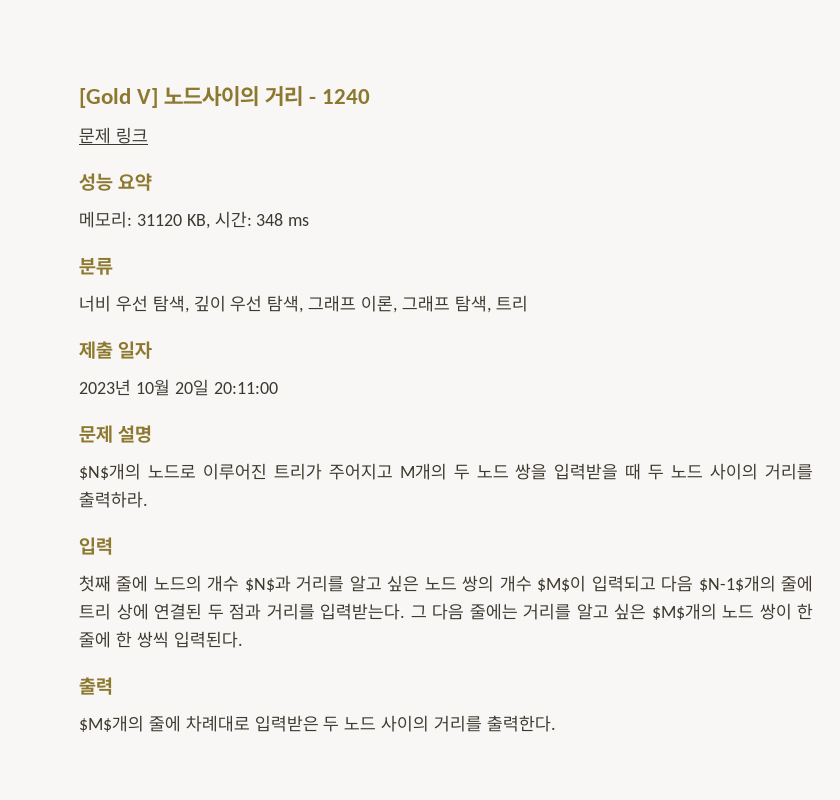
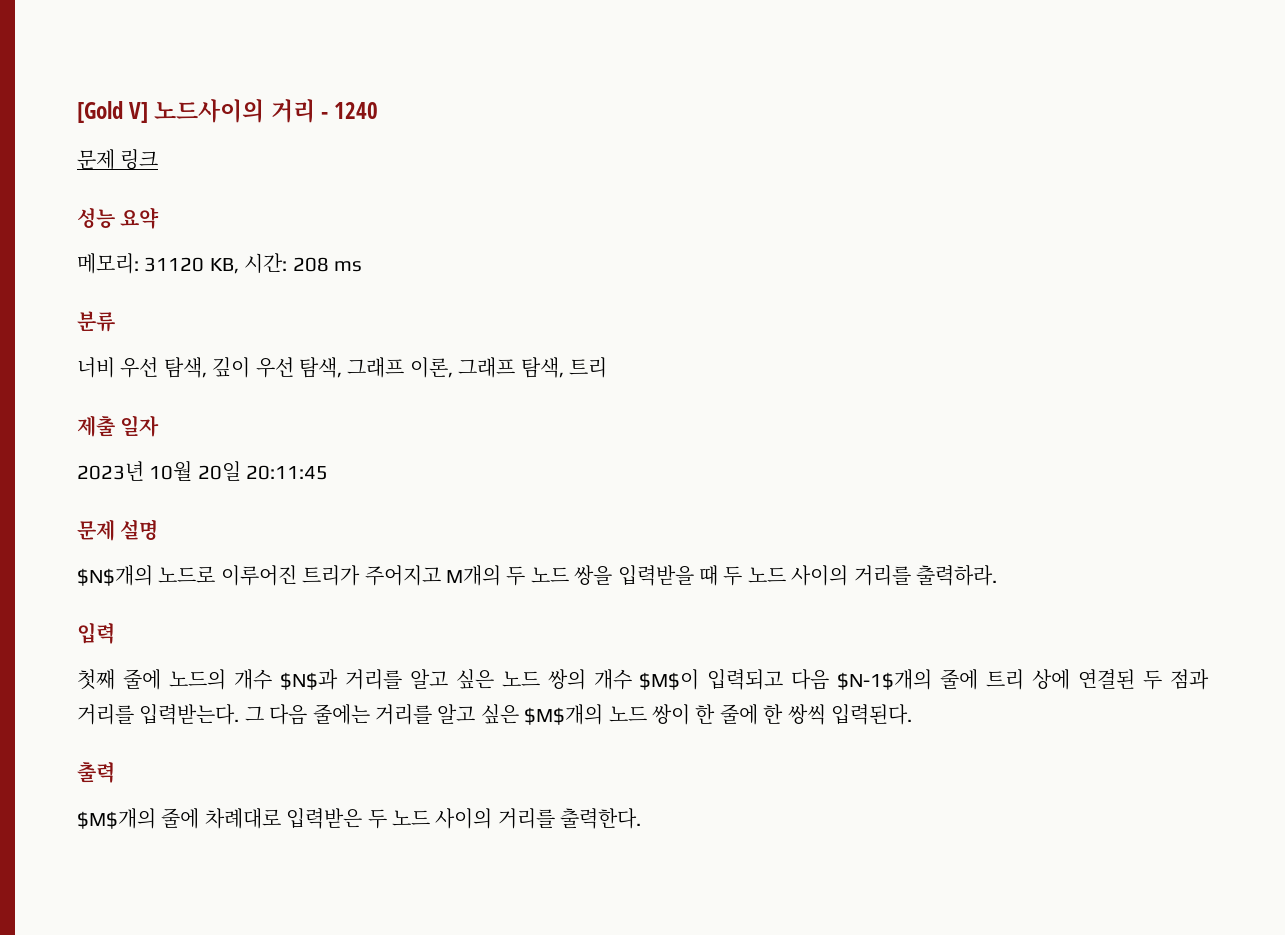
- 메모리: 31120 KB, 시간: 348 ms
+ 메모리: 31120 KB, 시간: 208 ms
- 2023년 10월 20일 20:11:00
+ 2023년 10월 20일 20:11:45

